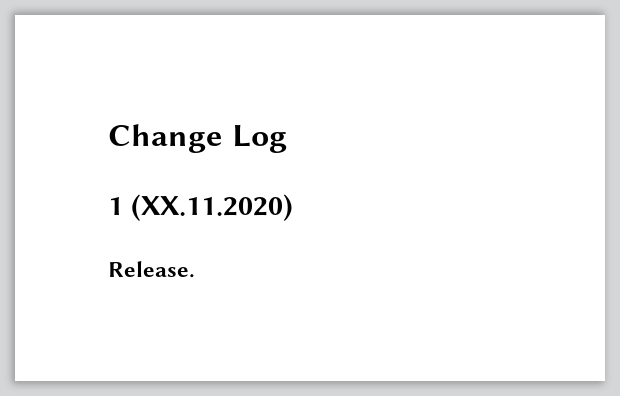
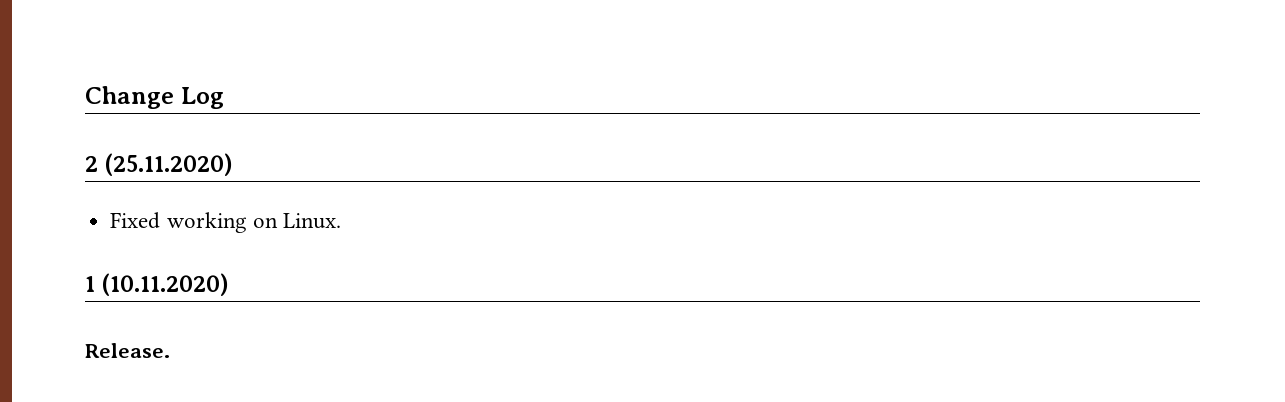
+ 2 (25.11.2020)
+ Fixed working on Linux.
- 1 (XX.11.2020)
+ 1 (10.11.2020)

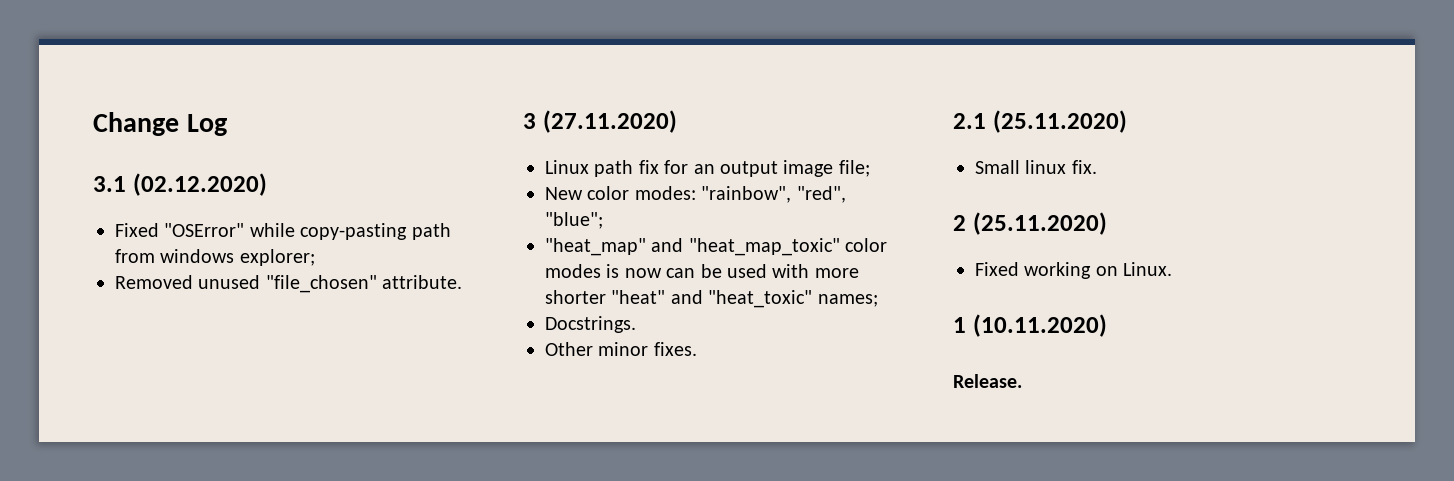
+ 3.1 (02.12.2020)
+ Fixed "OSError" while copy-pasting path from windows explorer;
+ Removed unused "file_chosen" attribute.
+ 3 (27.11.2020)
+ Linux path fix for an output image file;
+ New color modes: "rainbow", "red", "blue";
+ "heat_map" and "heat_map_toxic" color modes is now can be used with more shorter "heat" and "heat_toxic" names;
+ Docstrings.
+ Other minor fixes.
+ 2.1 (25.11.2020)
+ Small linux fix.

